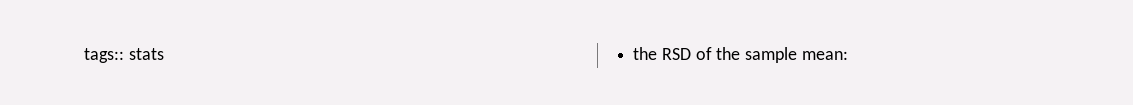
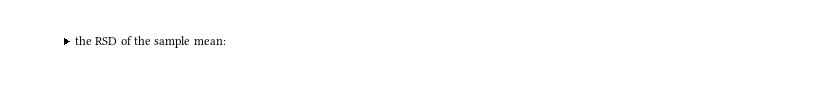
- tags:: stats

